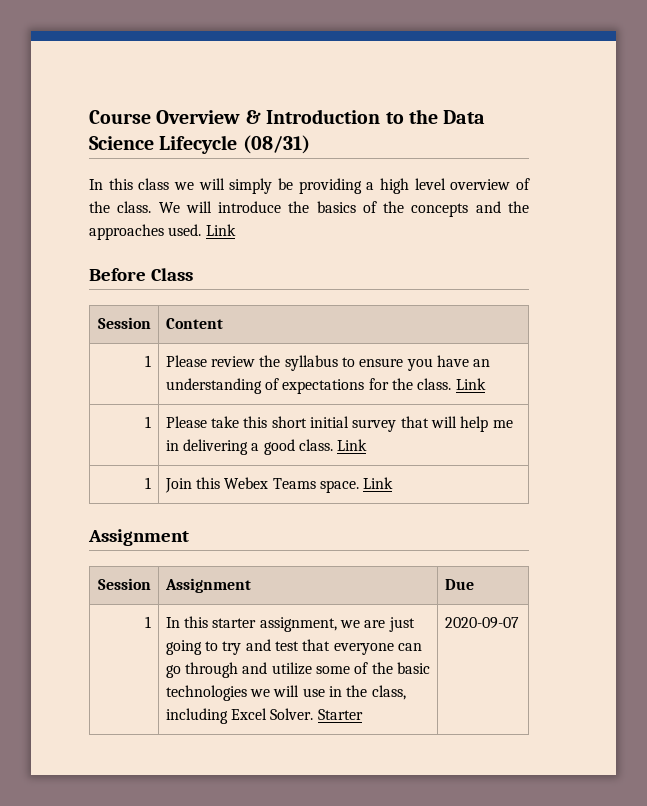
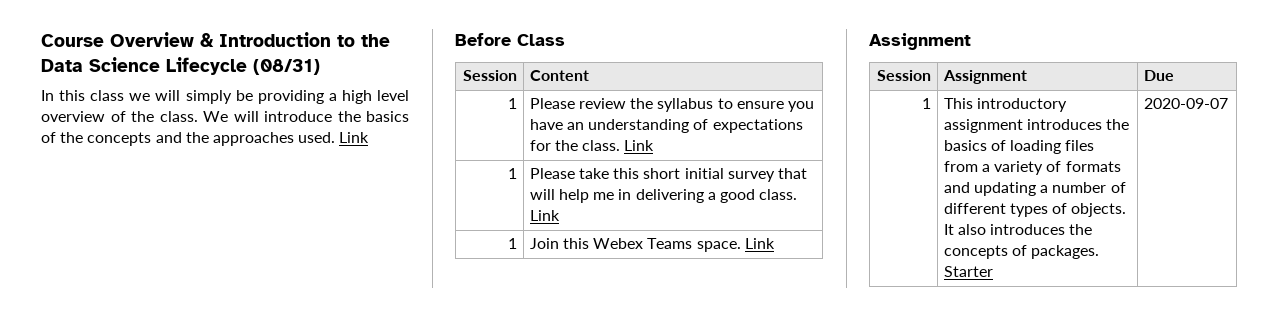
- 1 | In this starter assignment, we are just going to try and test that everyone can go through and utilize some of the basic technologies we will use in the class, including Excel Solver. Starter | 2020-09-07
+ 1 | This introductory assignment introduces the basics of loading files from a variety of formats and updating a number of different types of objects. It also introduces the concepts of packages. Starter | 2020-09-07

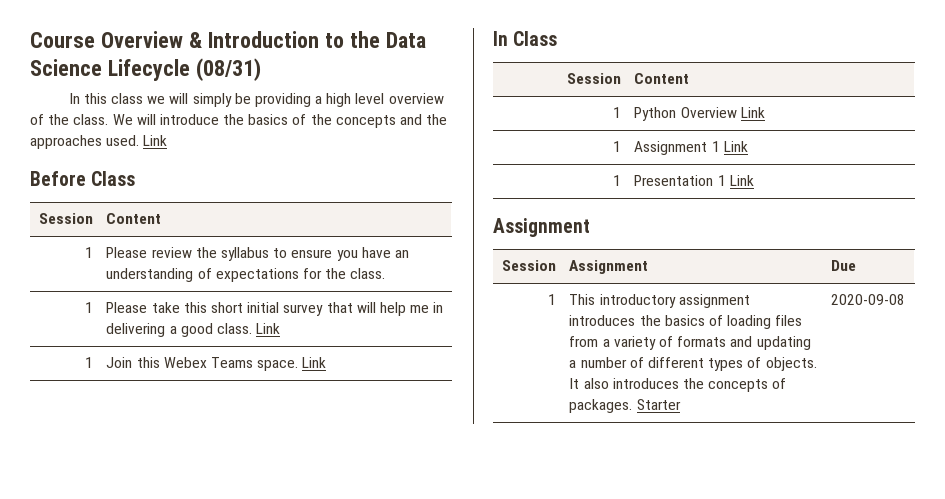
- 1 | Please review the syllabus to ensure you have an understanding of expectations for the class. Link
+ 1 | Please review the syllabus to ensure you have an understanding of expectations for the class.
+ In Class
+ Session | Content
+ 1 | Python Overview Link
+ 1 | Assignment 1 Link
+ 1 | Presentation 1 Link
- 1 | This introductory assignment introduces the basics of loading files from a variety of formats and updating a number of different types of objects. It also introduces the concepts of packages. Starter | 2020-09-07
+ 1 | This introductory assignment introduces the basics of loading files from a variety of formats and updating a number of different types of objects. It also introduces the concepts of packages. Starter | 2020-09-08

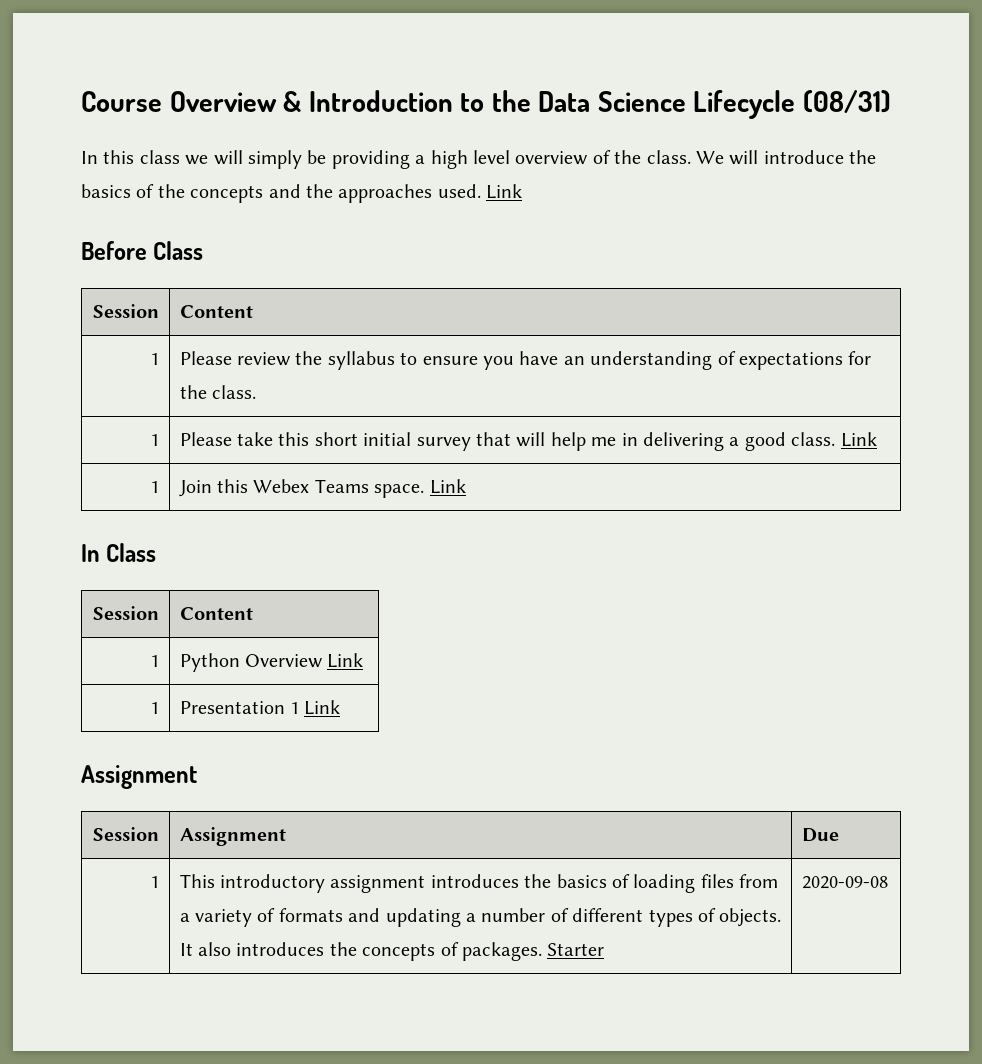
- 1 | Assignment 1 Link

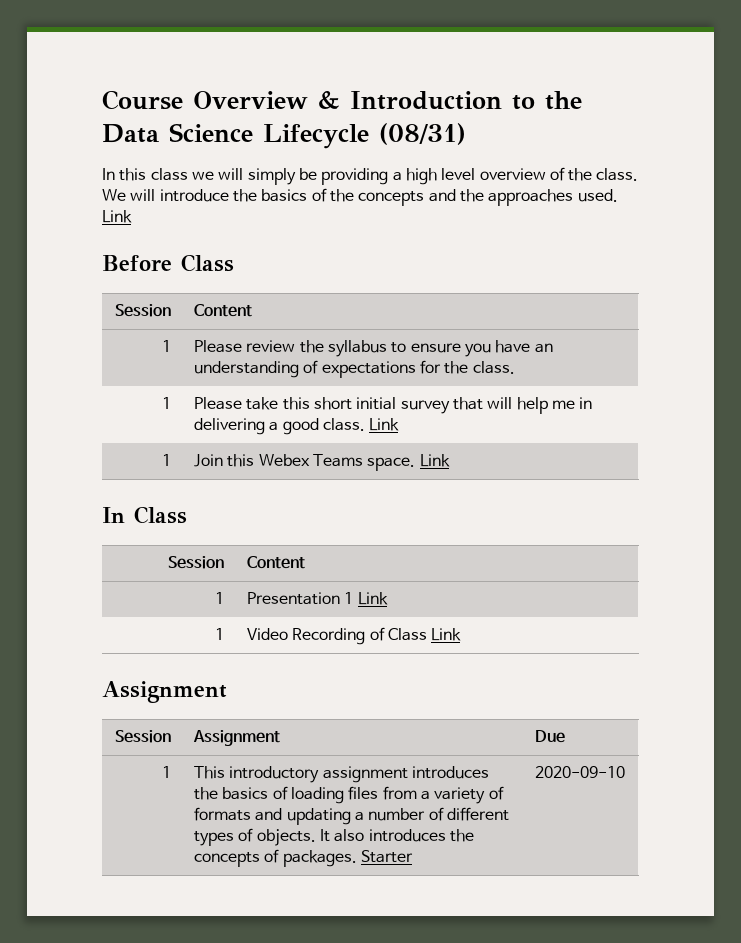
- 1 | Python Overview Link
  1 | Presentation 1 Link
+ 1 | Video Recording of Class Link
- 1 | This introductory assignment introduces the basics of loading files from a variety of formats and updating a number of different types of objects. It also introduces the concepts of packages. Starter | 2020-09-08
+ 1 | This introductory assignment introduces the basics of loading files from a variety of formats and updating a number of different types of objects. It also introduces the concepts of packages. Starter | 2020-09-10

